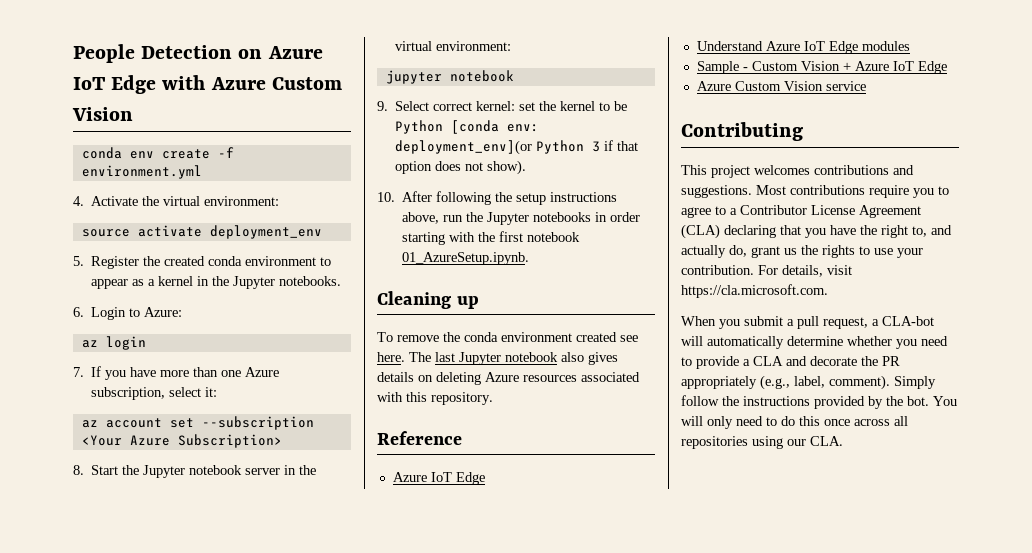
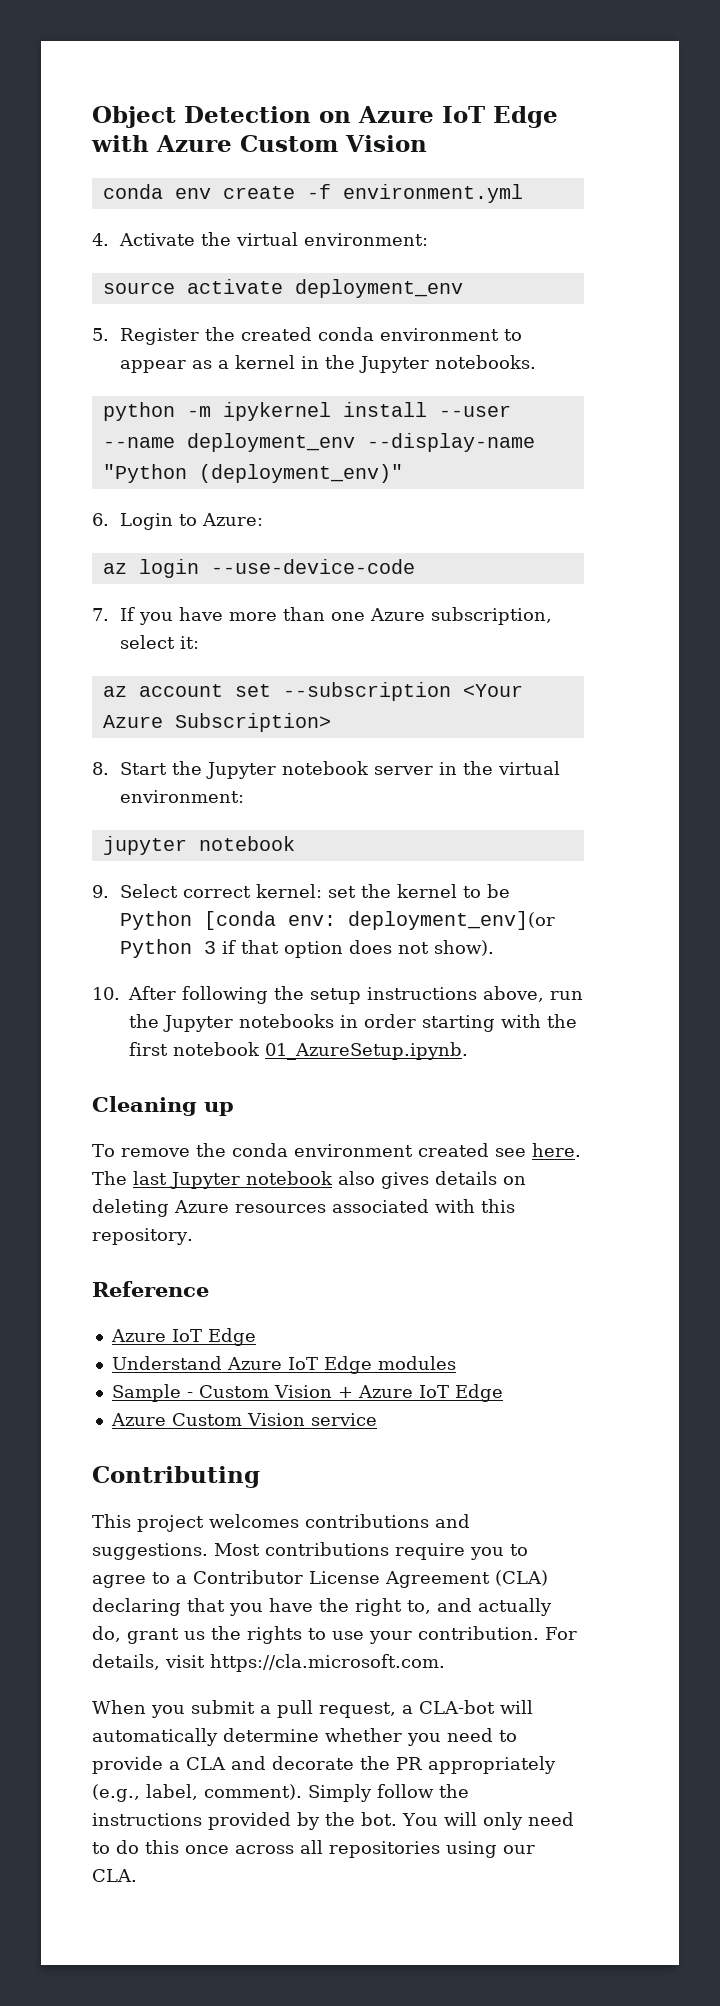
- People Detection on Azure IoT Edge with Azure Custom Vision
+ Object Detection on Azure IoT Edge with Azure Custom Vision
+ python -m ipykernel install --user --name deployment_env --display-name "Python (deployment_env)"
- az login
+ az login --use-device-code

